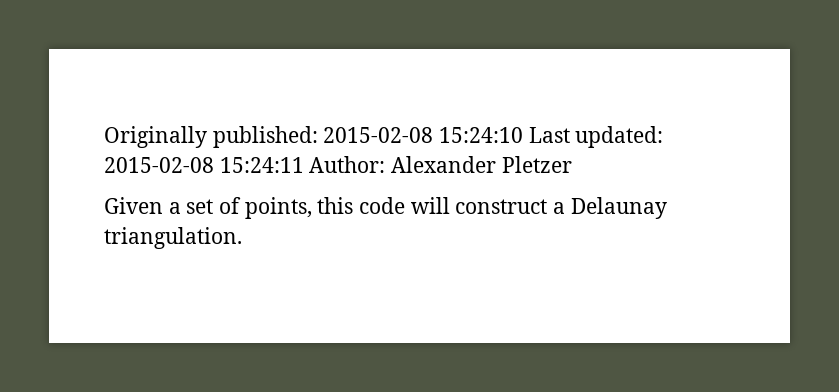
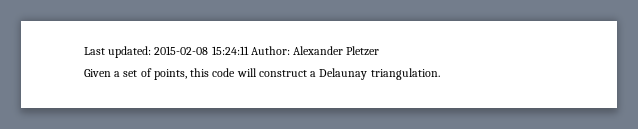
- Originally published: 2015-02-08 15:24:10 Last updated: 2015-02-08 15:24:11 Author: Alexander Pletzer
+ Last updated: 2015-02-08 15:24:11 Author: Alexander Pletzer

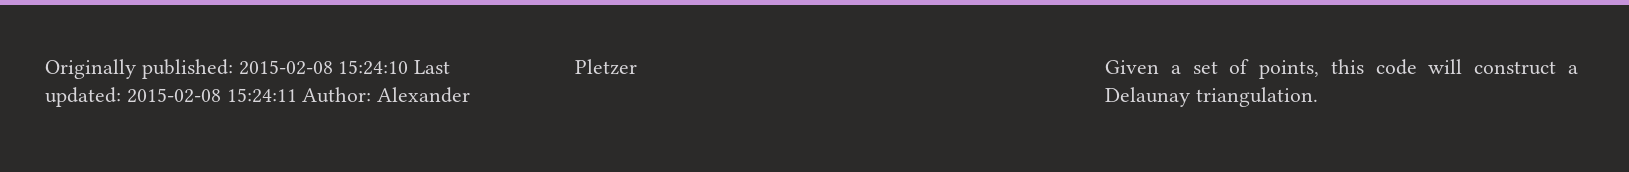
- Last updated: 2015-02-08 15:24:11 Author: Alexander Pletzer
+ Originally published: 2015-02-08 15:24:10 Last updated: 2015-02-08 15:24:11 Author: Alexander Pletzer

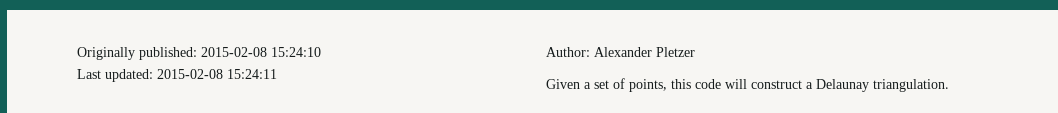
- Originally published: 2015-02-08 15:24:10 Last updated: 2015-02-08 15:24:11 Author: Alexander Pletzer
+ Originally published: 2015-02-08 15:24:10
+ Last updated: 2015-02-08 15:24:11
+ Author: Alexander Pletzer

